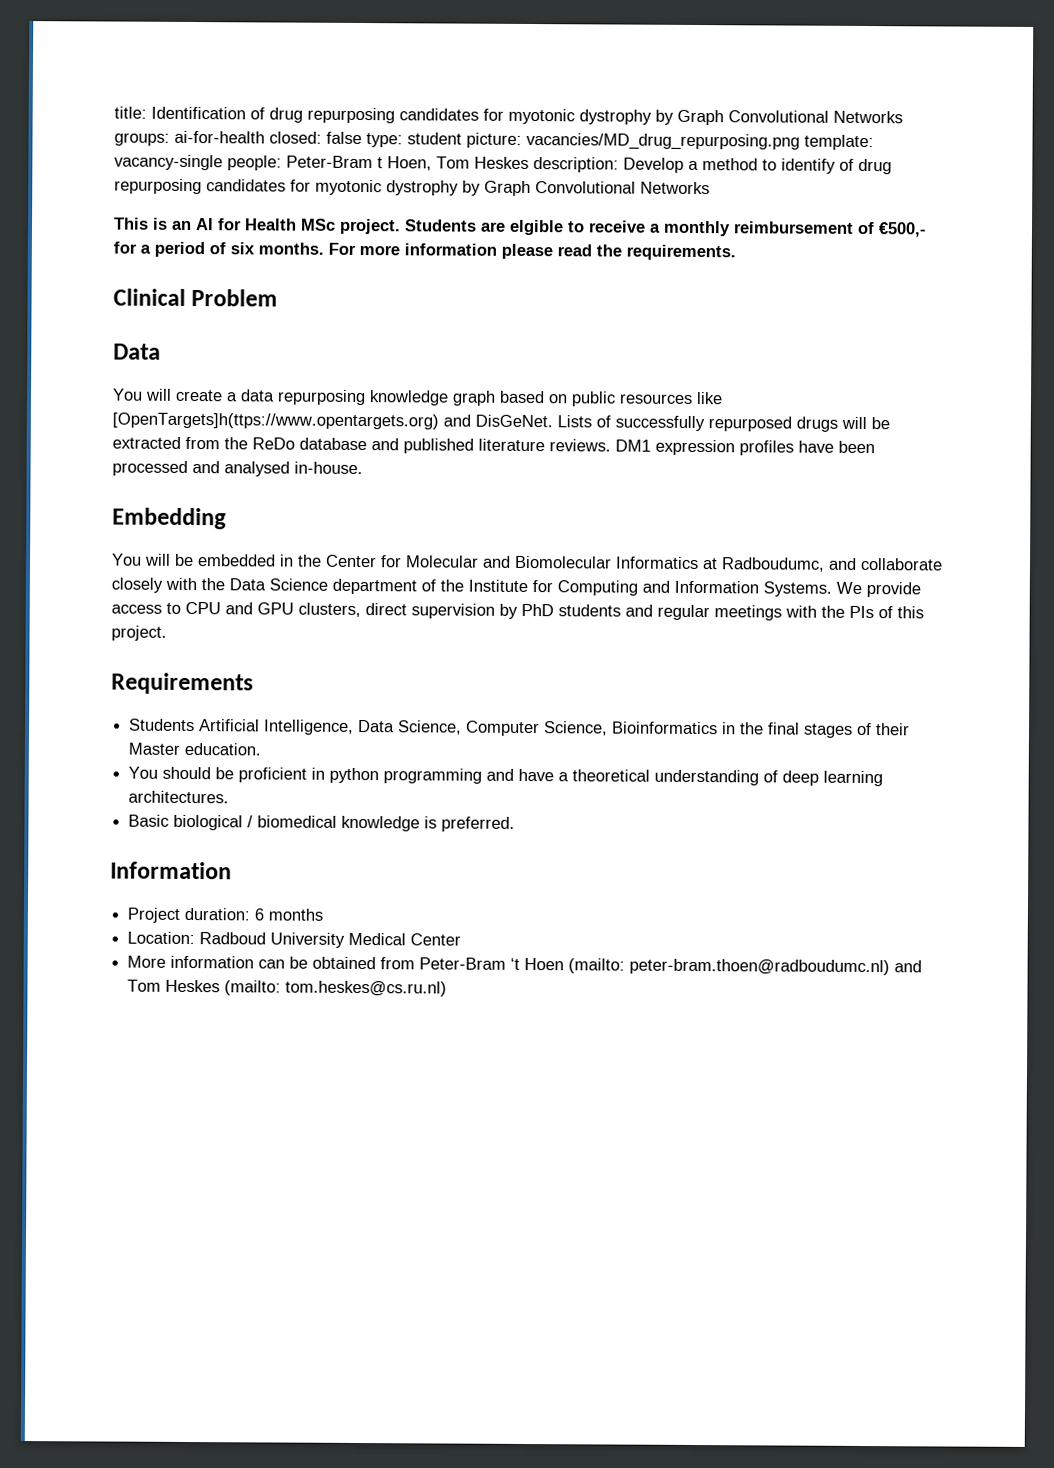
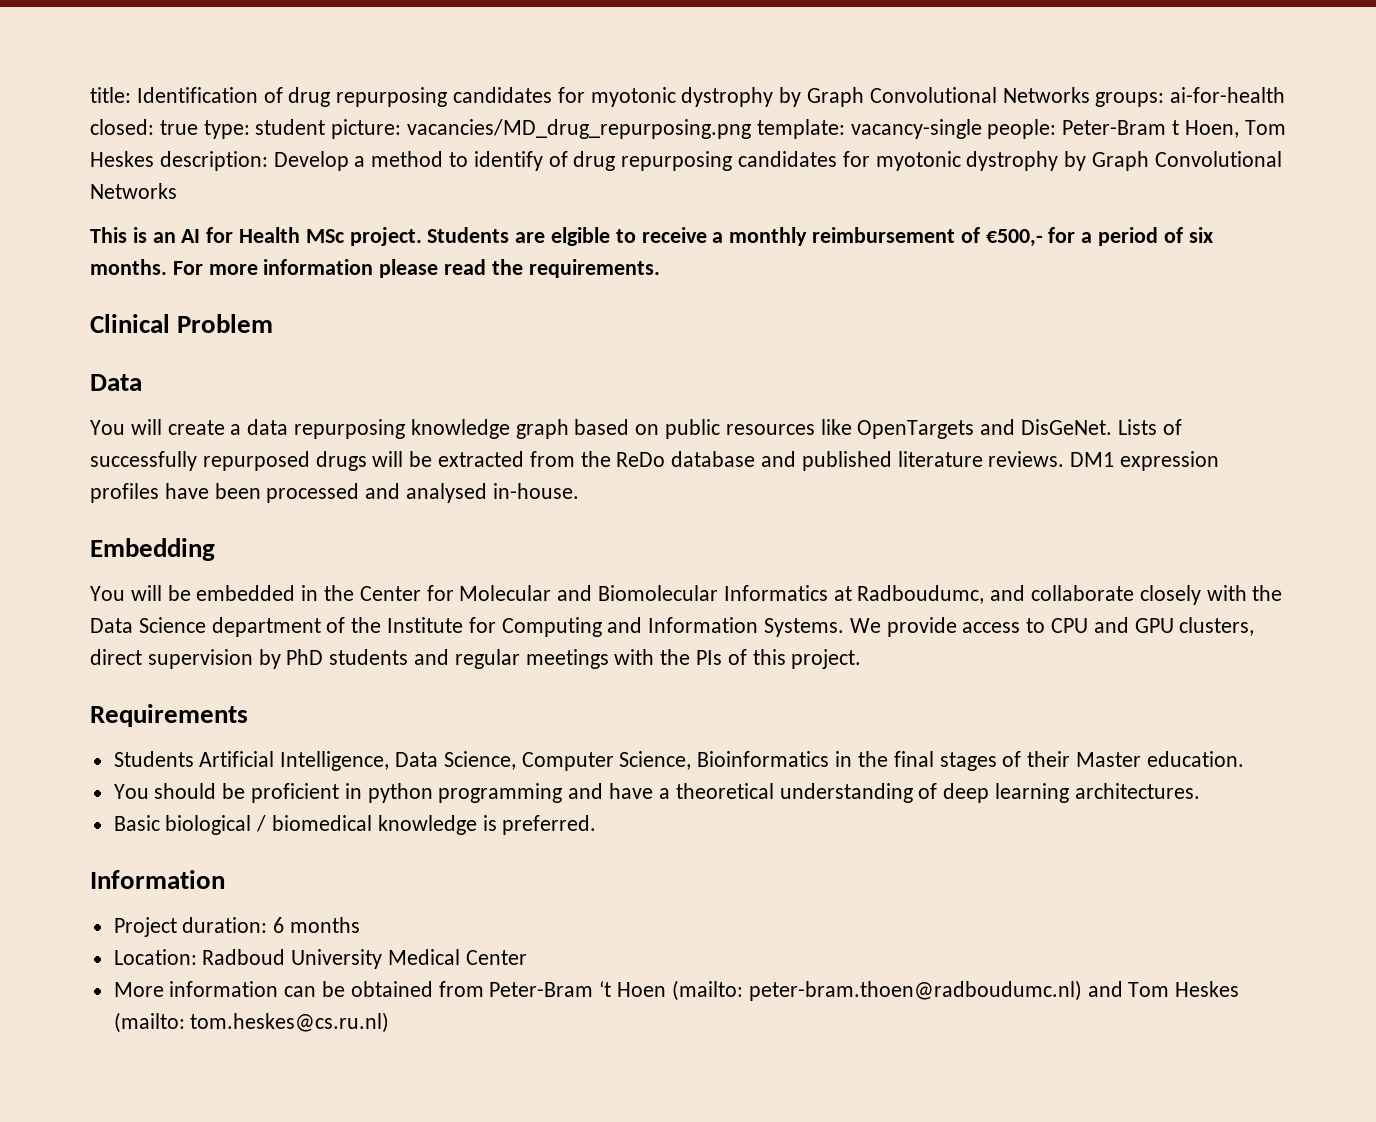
- title: Identification of drug repurposing candidates for myotonic dystrophy by Graph Convolutional Networks groups: ai-for-health closed: false type: student picture: vacancies/MD_drug_repurposing.png template: vacancy-single people: Peter-Bram t Hoen, Tom Heskes description: Develop a method to identify of drug repurposing candidates for myotonic dystrophy by Graph Convolutional Networks
+ title: Identification of drug repurposing candidates for myotonic dystrophy by Graph Convolutional Networks groups: ai-for-health closed: true type: student picture: vacancies/MD_drug_repurposing.png template: vacancy-single people: Peter-Bram t Hoen, Tom Heskes description: Develop a method to identify of drug repurposing candidates for myotonic dystrophy by Graph Convolutional Networks
- You will create a data repurposing knowledge graph based on public resources like [OpenTargets]h(ttps://www.opentargets.org) and DisGeNet.
+ You will create a data repurposing knowledge graph based on public resources like OpenTargets and DisGeNet.

